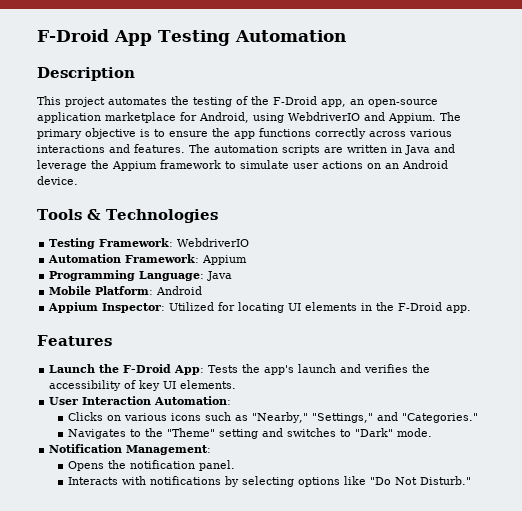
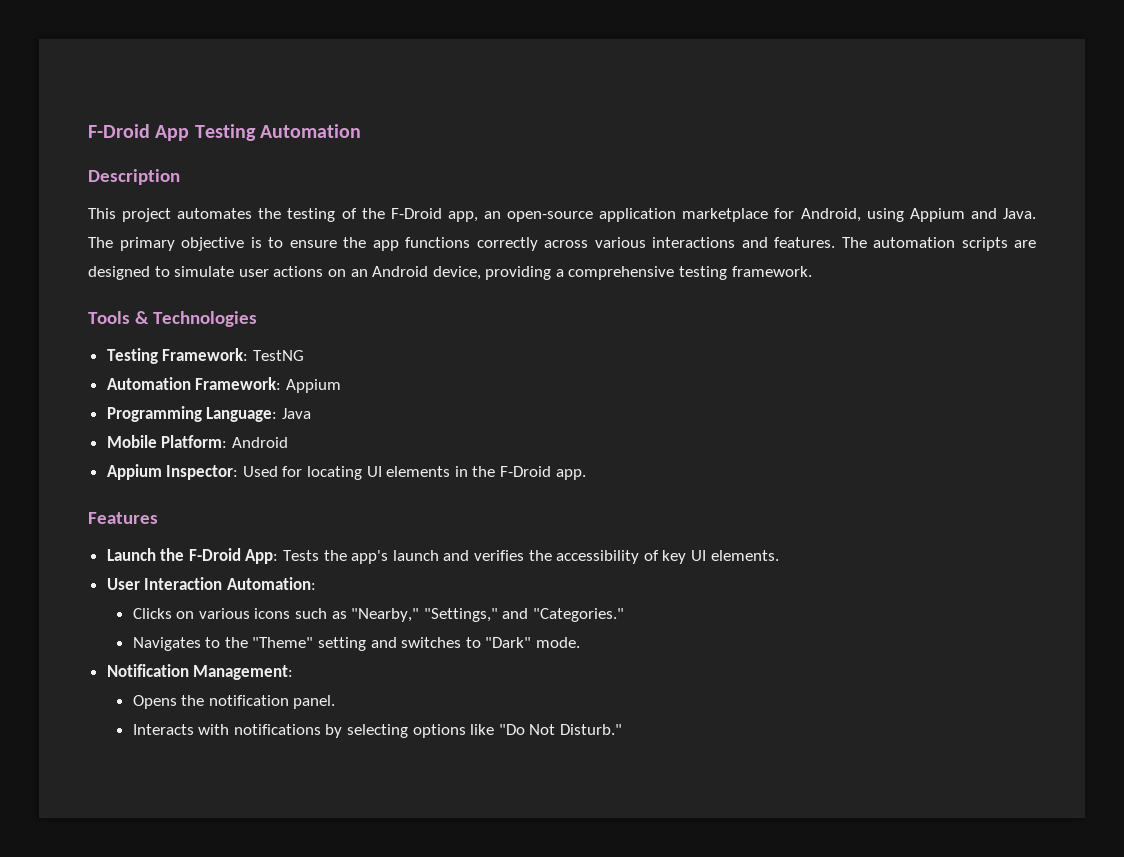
- This project automates the testing of the F-Droid app, an open-source application marketplace for Android, using WebdriverIO and Appium.
+ This project automates the testing of the F-Droid app, an open-source application marketplace for Android, using Appium and Java.
- The automation scripts are written in Java and leverage the Appium framework to simulate user actions on an Android device.
+ The automation scripts are designed to simulate user actions on an Android device, providing a comprehensive testing framework.
- Testing Framework: WebdriverIO
+ Testing Framework: TestNG
- Appium Inspector: Utilized for locating UI elements in the F-Droid app.
+ Appium Inspector: Used for locating UI elements in the F-Droid app.

